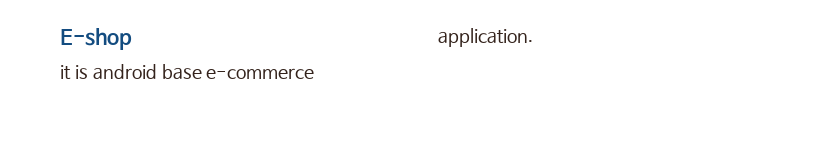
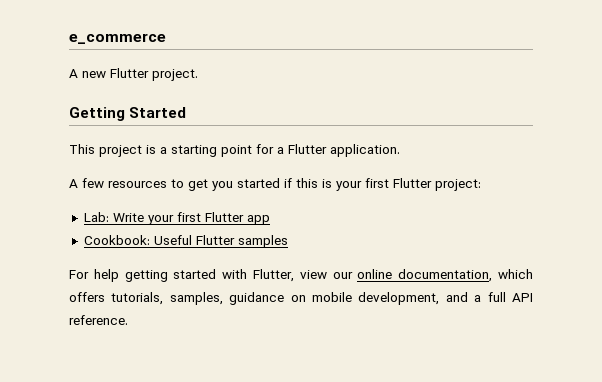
- E-shop
- it is android base e-commerce application.
+ e_commerce
+ A new Flutter project.
+ Getting Started
+ This project is a starting point for a Flutter application.
+ A few resources to get you started if this is your first Flutter project:
+ Lab: Write your first Flutter app
+ Cookbook: Useful Flutter samples
+ For help getting started with Flutter, view our online documentation, which offers tutorials, samples, guidance on mobile development, and a full API reference.

